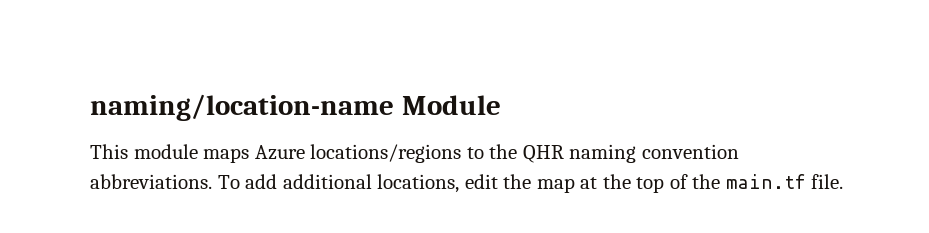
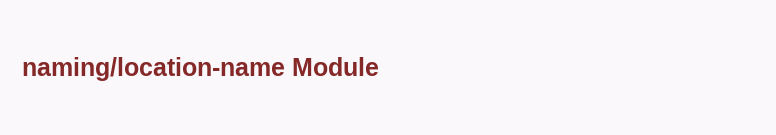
- This module maps Azure locations/regions to the QHR naming convention abbreviations. To add additional locations, edit the map at the top of the main.tf file.

